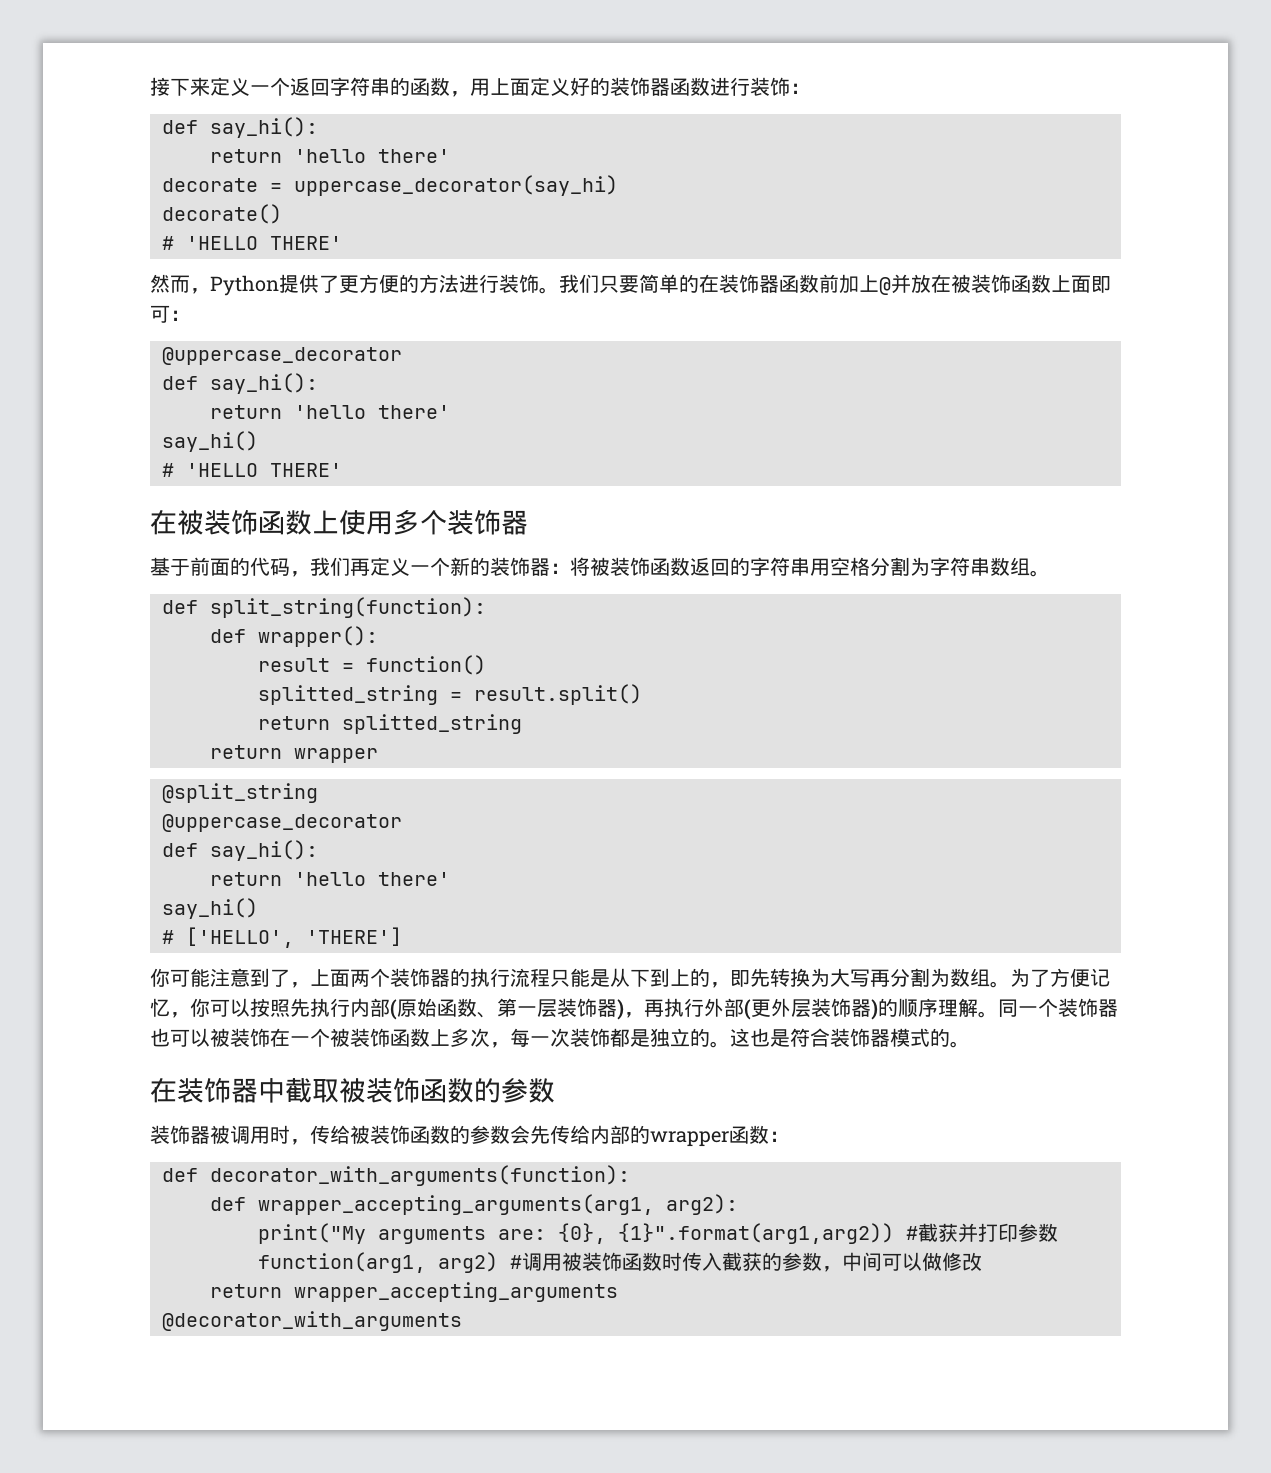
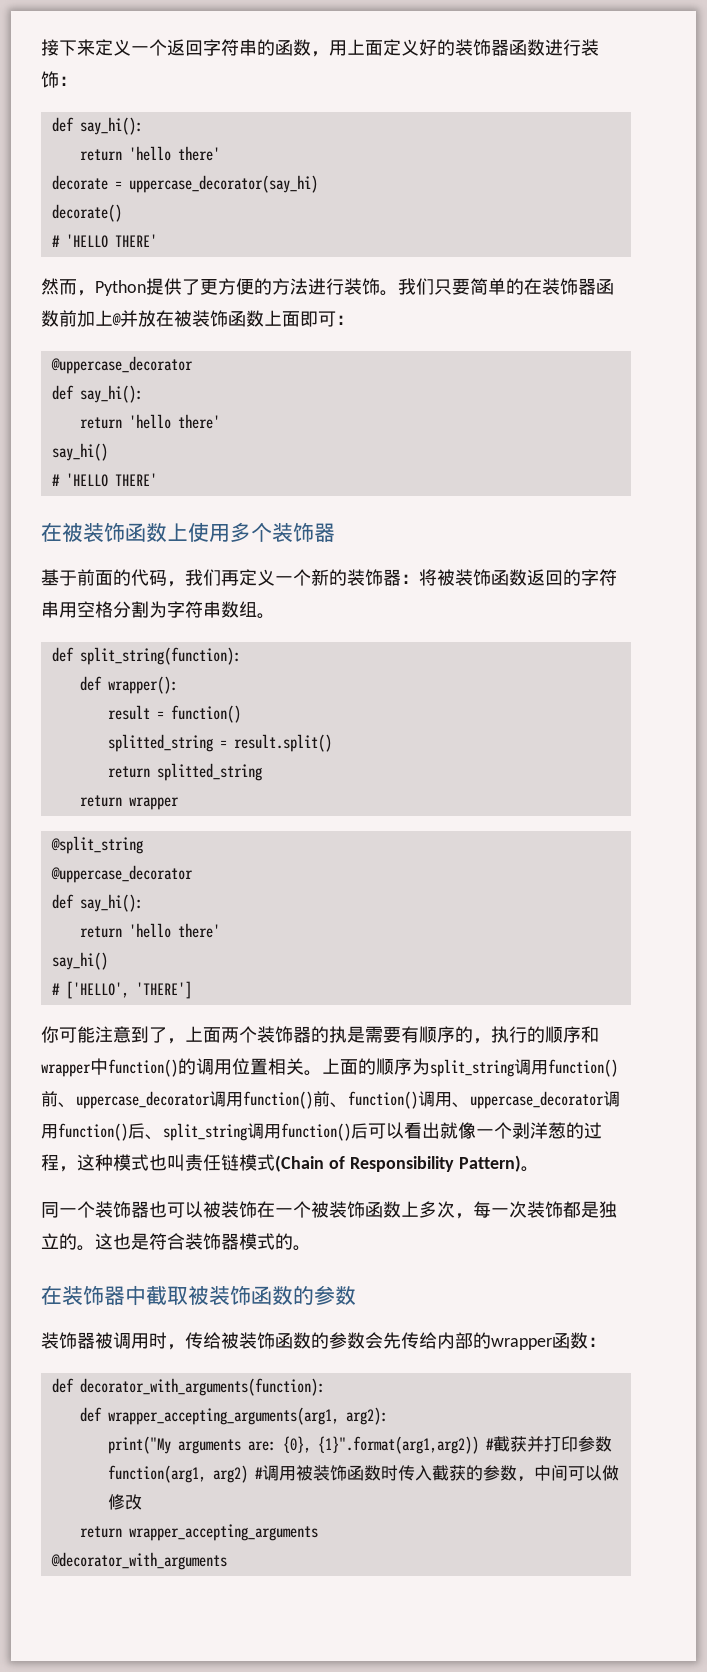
- 你可能注意到了，上面两个装饰器的执行流程只能是从下到上的，即先转换为大写再分割为数组。为了方便记忆，你可以按照先执行内部(原始函数、第一层装饰器)，再执行外部(更外层装饰器)的顺序理解。同一个装饰器也可以被装饰在一个被装饰函数上多次，每一次装饰都是独立的。
+ 你可能注意到了，上面两个装饰器的执是需要有顺序的，执行的顺序和wrapper中function()的调用位置相关。上面的顺序为split_string调用function()前、uppercase_decorator调用function()前、function()调用、uppercase_decorator调用function()后、split_string调用function()后可以看出就像一个剥洋葱的过程，这种模式也叫责任链模式(Chain of Responsibility Pattern)。
+ 同一个装饰器也可以被装饰在一个被装饰函数上多次，每一次装饰都是独立的。

